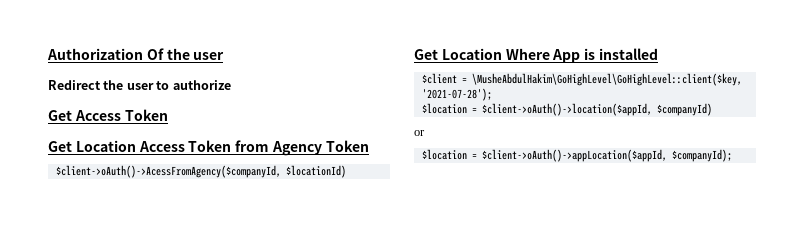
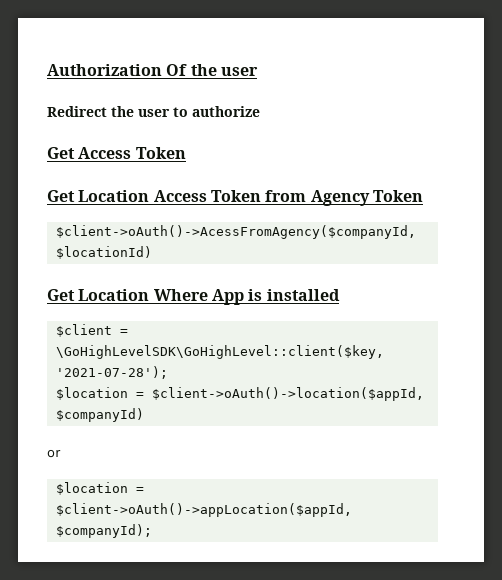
- $client = \MusheAbdulHakim\GoHighLevel\GoHighLevel::client($key, '2021-07-28');
+ $client = \GoHighLevelSDK\GoHighLevel::client($key, '2021-07-28');

